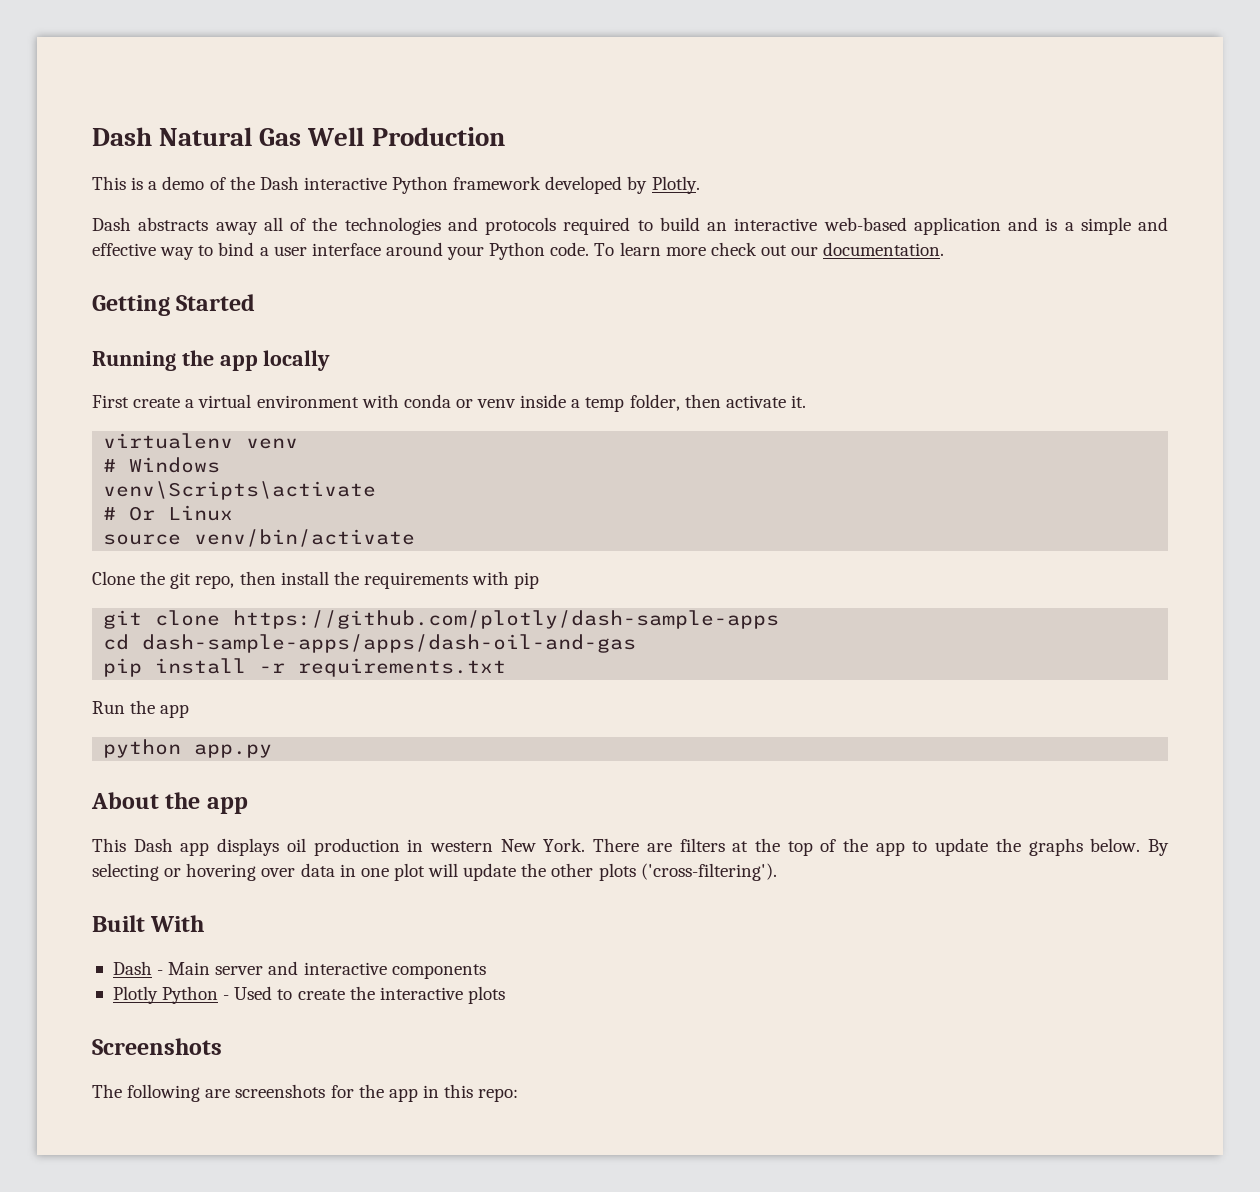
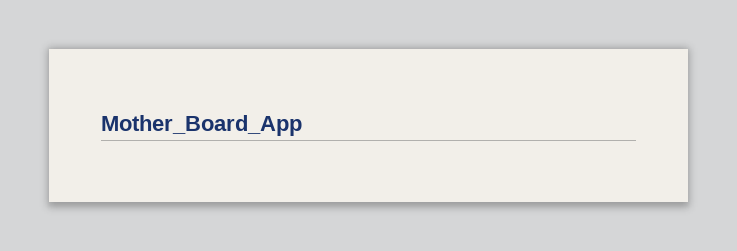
- Dash Natural Gas Well Production
- This is a demo of the Dash interactive Python framework developed by Plotly.
- Dash abstracts away all of the technologies and protocols required to build an interactive web-based application and is a simple and effective way to bind a user interface around your Python code. To learn more check out our documentation.
- Getting Started
- Running the app locally
- First create a virtual environment with conda or venv inside a temp folder, then activate it.
- virtualenv venv
- # Windows
- venv\Scripts\activate
- # Or Linux
- source venv/bin/activate
- Clone the git repo, then install the requirements with pip
- git clone https://github.com/plotly/dash-sample-apps
- cd dash-sample-apps/apps/dash-oil-and-gas
- pip install -r requirements.txt
- Run the app
- python app.py
- About the app
- This Dash app displays oil production in western New York. There are filters at the top of the app to update the graphs below. By selecting or hovering over data in one plot will update the other plots ('cross-filtering').
- Built With
- Dash - Main server and interactive components
- Plotly Python - Used to create the interactive plots
- Screenshots
- The following are screenshots for the app in this repo:
+ Mother_Board_App

